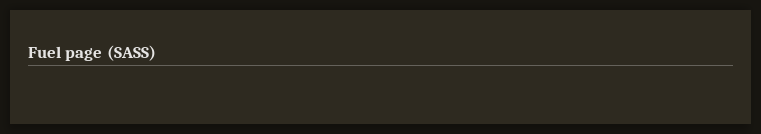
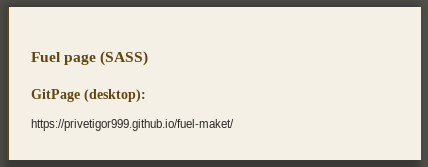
+ GitPage (desktop):
+ https://privetigor999.github.io/fuel-maket/

